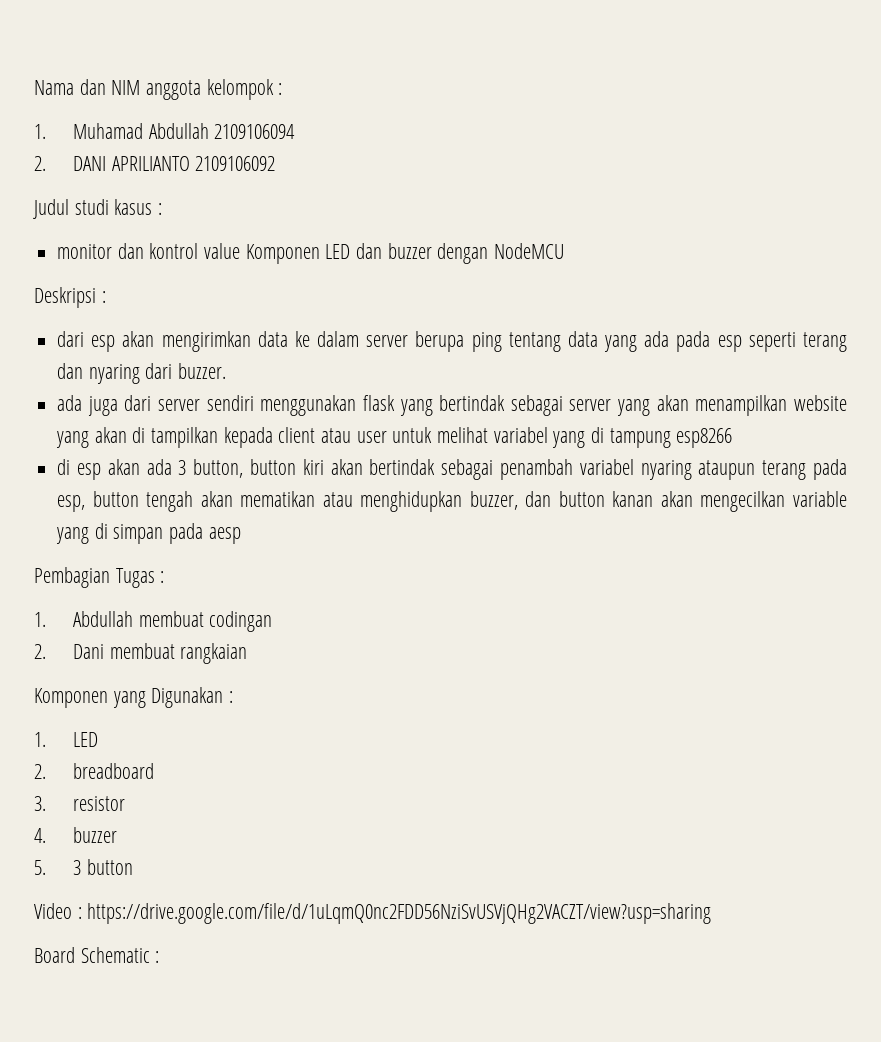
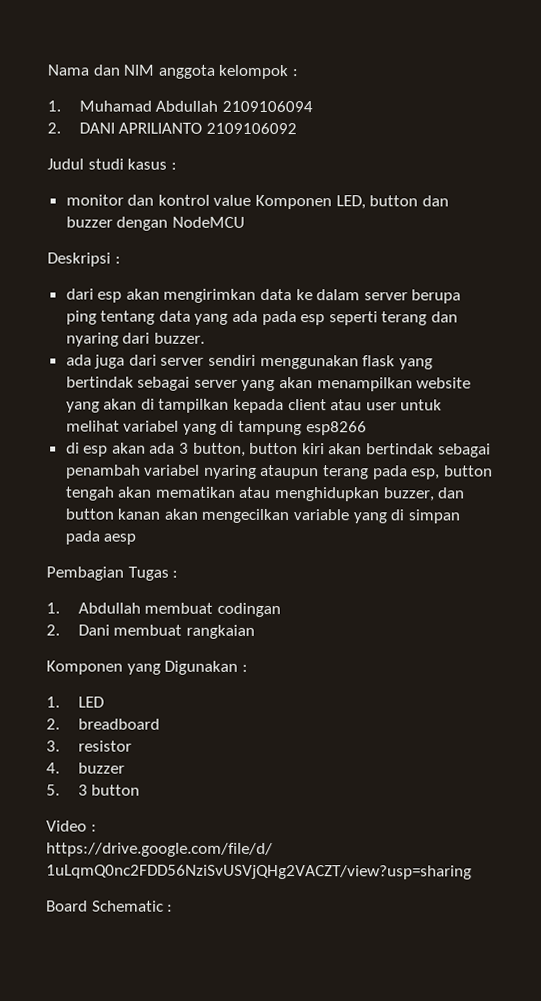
- monitor dan kontrol value Komponen LED dan buzzer dengan NodeMCU
+ monitor dan kontrol value Komponen LED, button dan buzzer dengan NodeMCU

